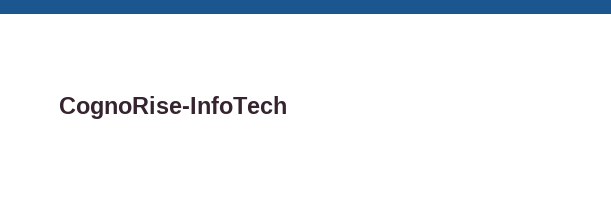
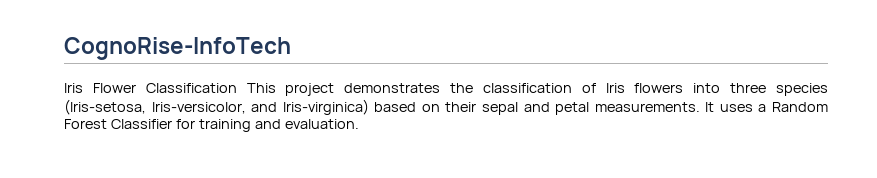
+ Iris Flower Classification This project demonstrates the classification of Iris flowers into three species (Iris-setosa, Iris-versicolor, and Iris-virginica) based on their sepal and petal measurements. It uses a Random Forest Classifier for training and evaluation.

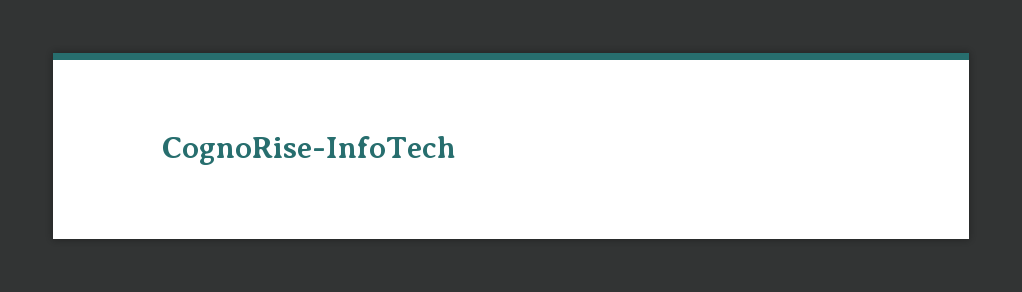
- Iris Flower Classification This project demonstrates the classification of Iris flowers into three species (Iris-setosa, Iris-versicolor, and Iris-virginica) based on their sepal and petal measurements. It uses a Random Forest Classifier for training and evaluation.

